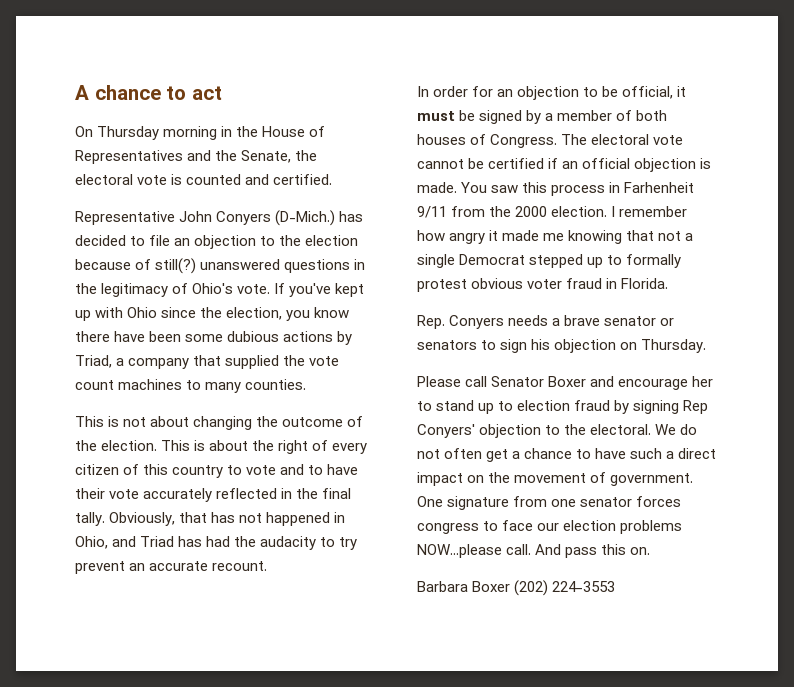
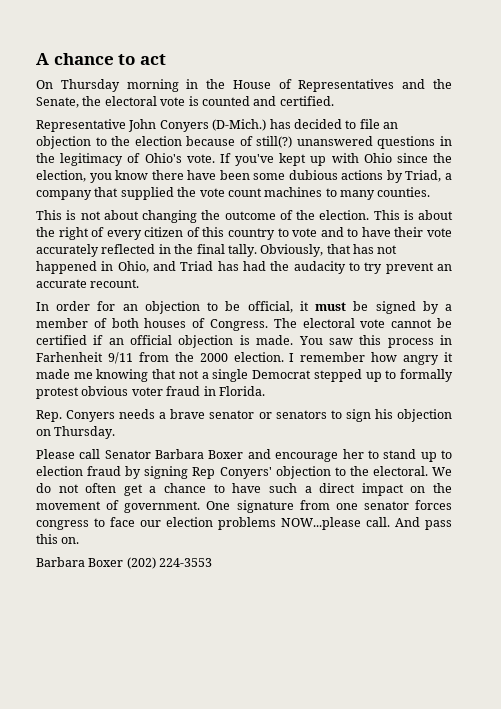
- Please call Senator Boxer and encourage her to stand up to election fraud by signing Rep Conyers' objection to the electoral.
+ Please call Senator Barbara Boxer and encourage her to stand up to election fraud by signing Rep Conyers' objection to the electoral.

